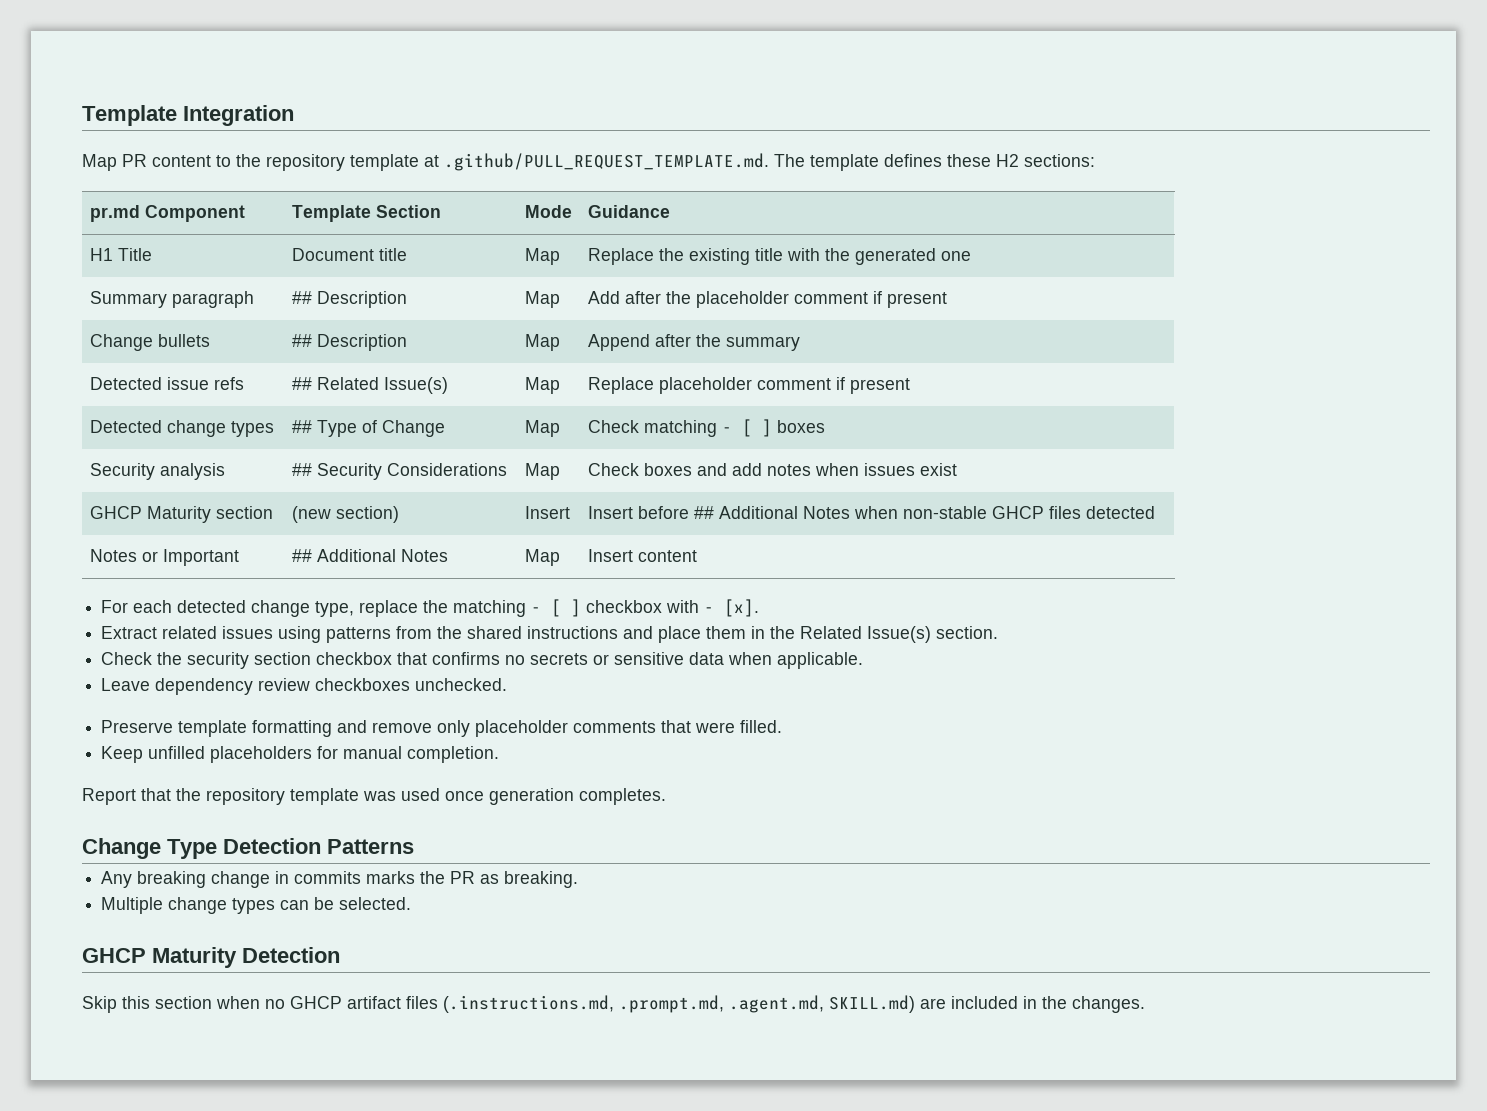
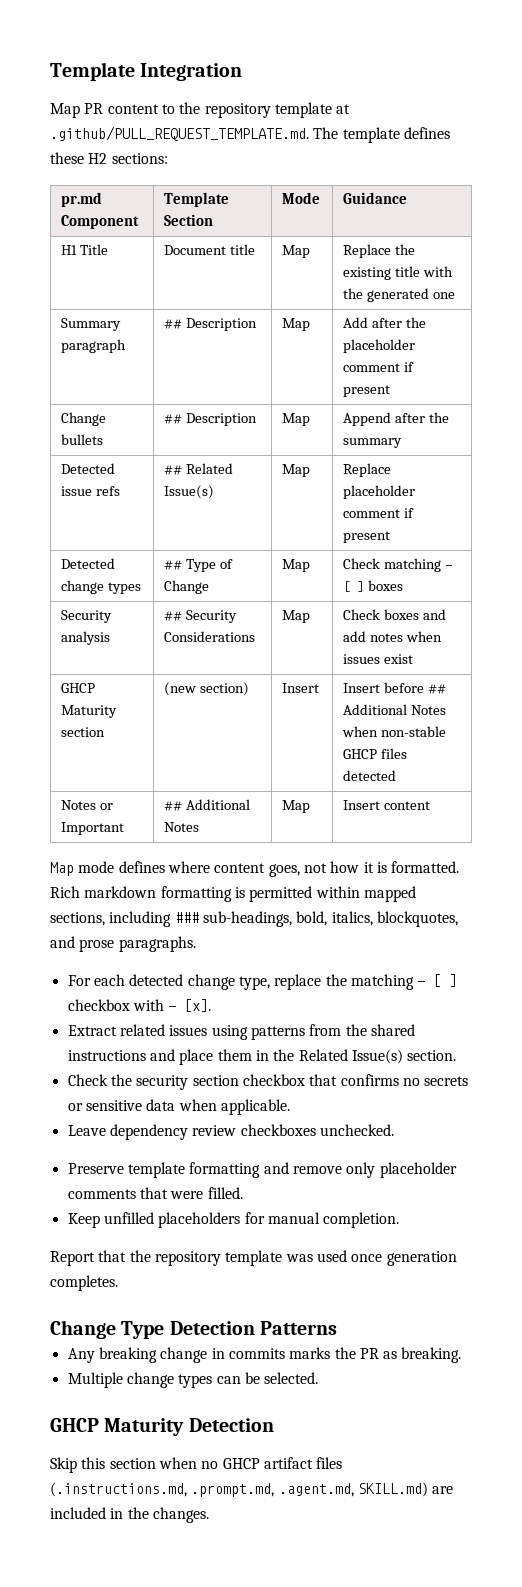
+ Map mode defines where content goes, not how it is formatted. Rich markdown formatting is permitted within mapped sections, including ### sub-headings, bold, italics, blockquotes, and prose paragraphs.

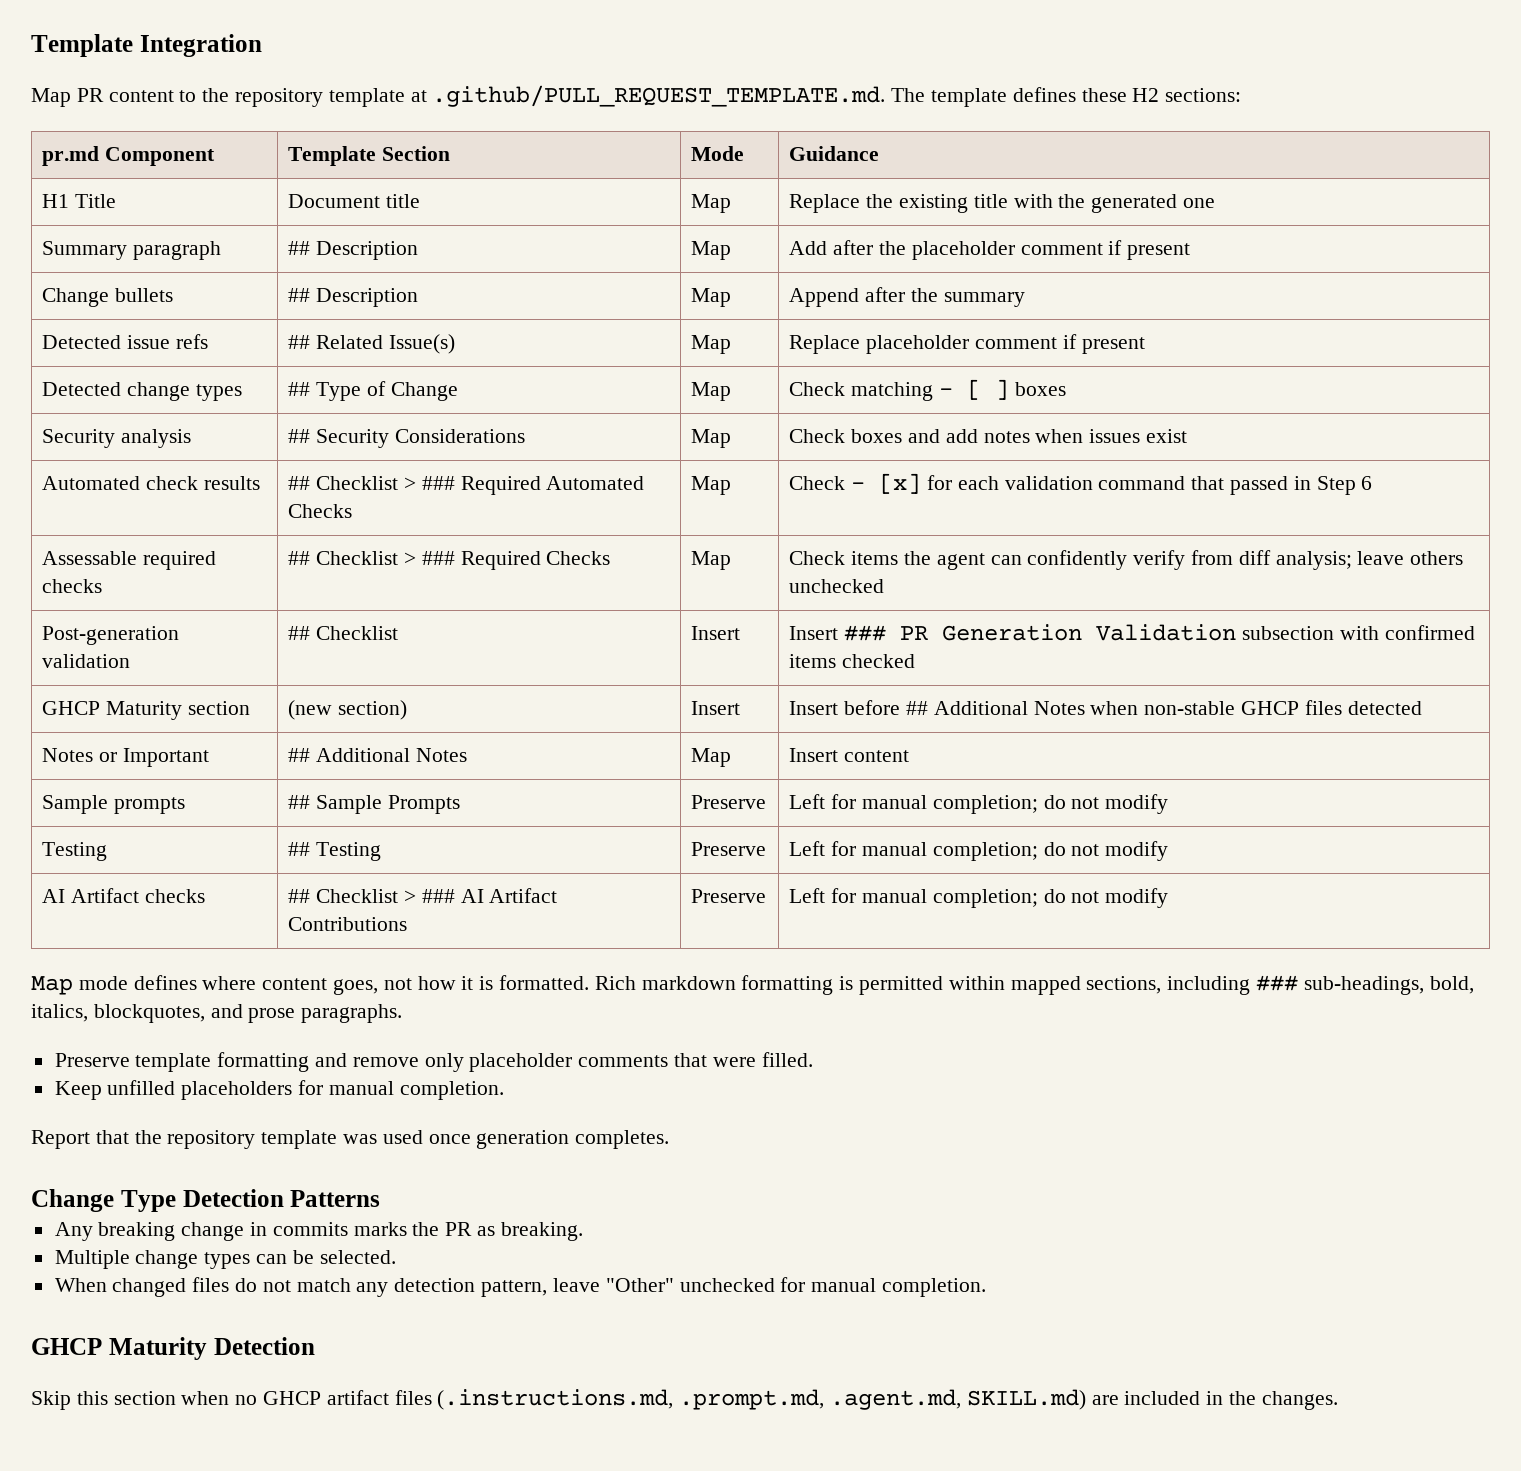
+ Automated check results | ## Checklist > ### Required Automated Checks | Map | Check - [x] for each validation command that passed in Step 6
+ Assessable required checks | ## Checklist > ### Required Checks | Map | Check items the agent can confidently verify from diff analysis; leave others unchecked
+ Post-generation validation | ## Checklist | Insert | Insert ### PR Generation Validation subsection with confirmed items checked
+ Sample prompts | ## Sample Prompts | Preserve | Left for manual completion; do not modify
+ Testing | ## Testing | Preserve | Left for manual completion; do not modify
+ AI Artifact checks | ## Checklist > ### AI Artifact Contributions | Preserve | Left for manual completion; do not modify
- For each detected change type, replace the matching - [ ] checkbox with - [x].
- Extract related issues using patterns from the shared instructions and place them in the Related Issue(s) section.
- Check the security section checkbox that confirms no secrets or sensitive data when applicable.
- Leave dependency review checkboxes unchecked.
+ When changed files do not match any detection pattern, leave "Other" unchecked for manual completion.

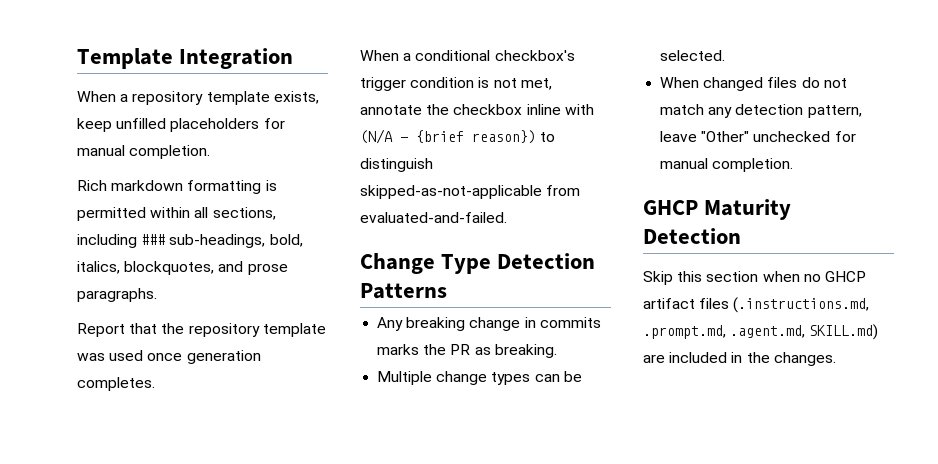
- Map PR content to the repository template at .github/PULL_REQUEST_TEMPLATE.md. The template defines these H2 sections:
- pr.md Component | Template Section | Mode | Guidance
- H1 Title | Document title | Map | Replace the existing title with the generated one
- Summary paragraph | ## Description | Map | Add after the placeholder comment if present
- Change bullets | ## Description | Map | Append after the summary
- Detected issue refs | ## Related Issue(s) | Map | Replace placeholder comment if present
- Detected change types | ## Type of Change | Map | Check matching - [ ] boxes
- Security analysis | ## Security Considerations | Map | Check boxes and add notes when issues exist
- Automated check results | ## Checklist > ### Required Automated Checks | Map | Check - [x] for each validation command that passed in Step 6
- Assessable required checks | ## Checklist > ### Required Checks | Map | Check items the agent can confidently verify from diff analysis; leave others unchecked
- Post-generation validation | ## Checklist | Insert | Insert ### PR Generation Validation subsection with confirmed items checked
- GHCP Maturity section | (new section) | Insert | Insert before ## Additional Notes when non-stable GHCP files detected
- Notes or Important | ## Additional Notes | Map | Insert content
- Sample prompts | ## Sample Prompts | Preserve | Left for manual completion; do not modify
- Testing | ## Testing | Preserve | Left for manual completion; do not modify
- AI Artifact checks | ## Checklist > ### AI Artifact Contributions | Preserve | Left for manual completion; do not modify
- Map mode defines where content goes, not how it is formatted. Rich markdown formatting is permitted within mapped sections, including ### sub-headings, bold, italics, blockquotes, and prose paragraphs.
+ When a repository template exists, keep unfilled placeholders for manual completion.
+ Rich markdown formatting is permitted within all sections, including ### sub-headings, bold, italics, blockquotes, and prose paragraphs.
- Preserve template formatting and remove only placeholder comments that were filled.
- Keep unfilled placeholders for manual completion.
+ When a conditional checkbox's trigger condition is not met, annotate the checkbox inline with (N/A — {brief reason}) to distinguish skipped-as-not-applicable from evaluated-and-failed.

